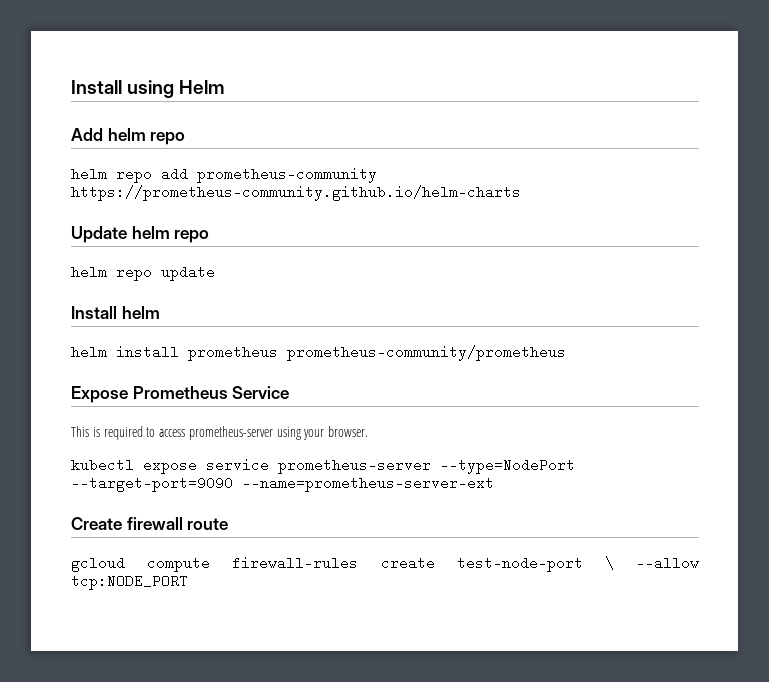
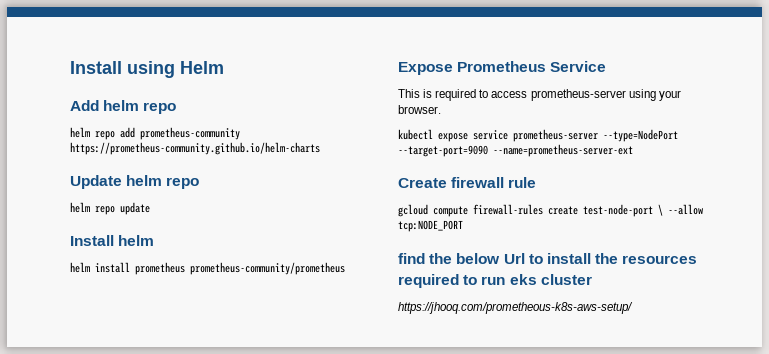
- Create firewall route
+ Create firewall rule
+ find the below Url to install the resources required to run eks cluster
+ https://jhooq.com/prometheous-k8s-aws-setup/

